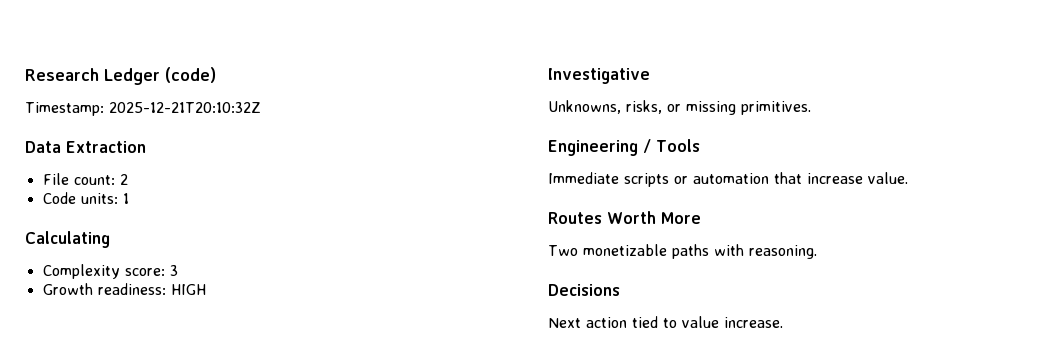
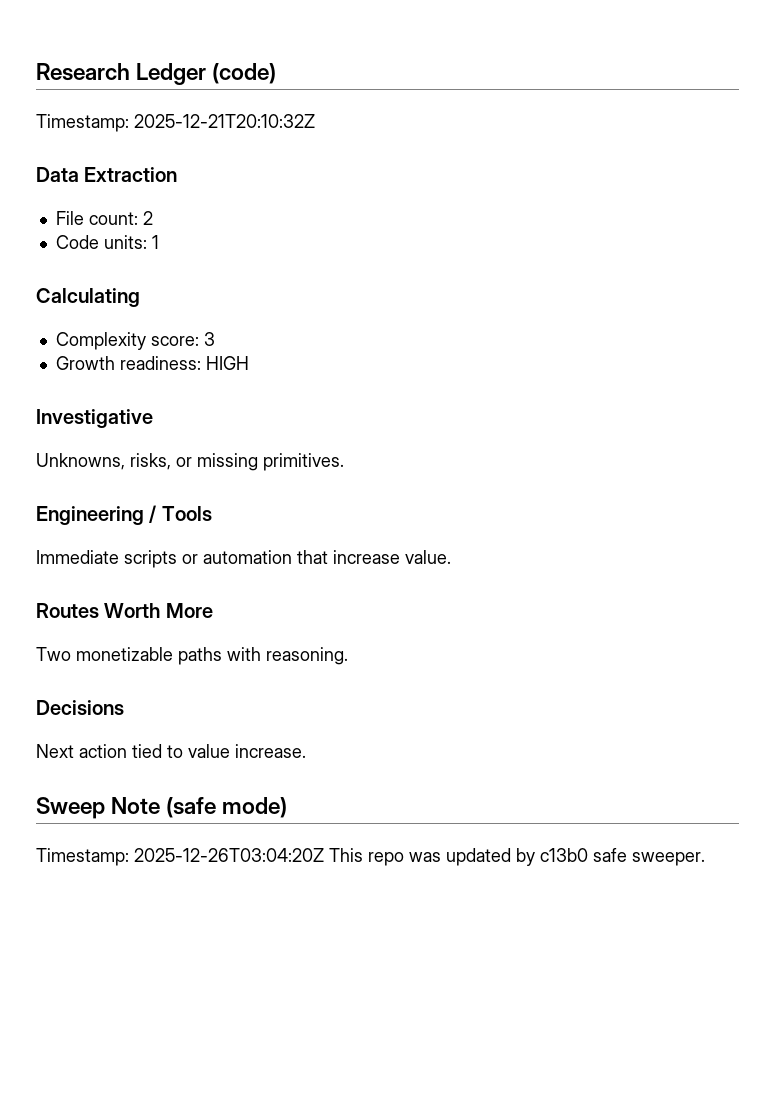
+ Sweep Note (safe mode)
+ Timestamp: 2025-12-26T03:04:20Z This repo was updated by c13b0 safe sweeper.

